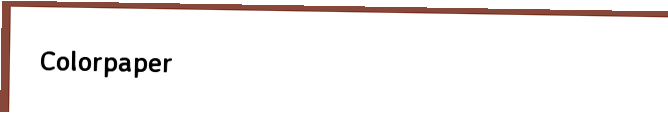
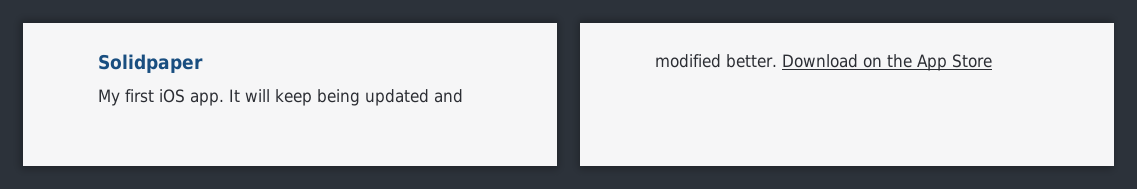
- Colorpaper
+ Solidpaper
+ My first iOS app. It will keep being updated and modified better. Download on the App Store

